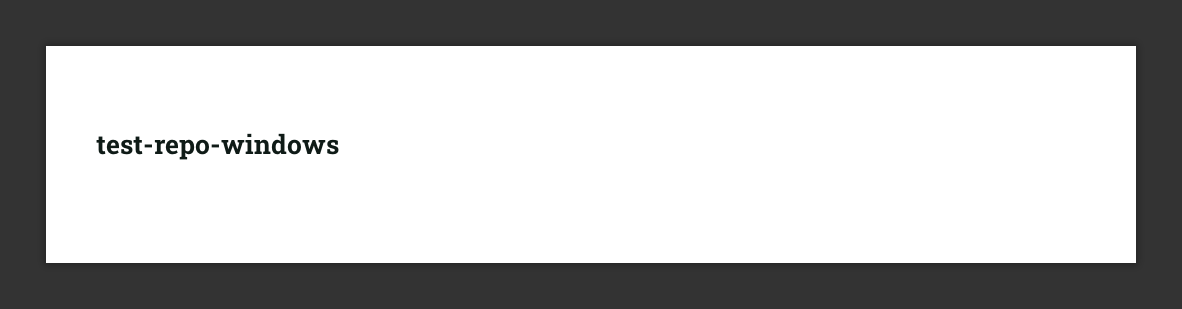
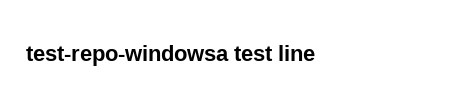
- test-repo-windows
+ test-repo-windowsa test line

